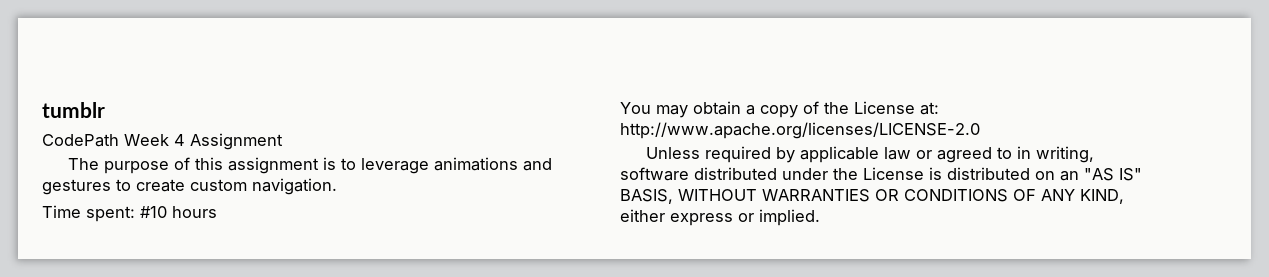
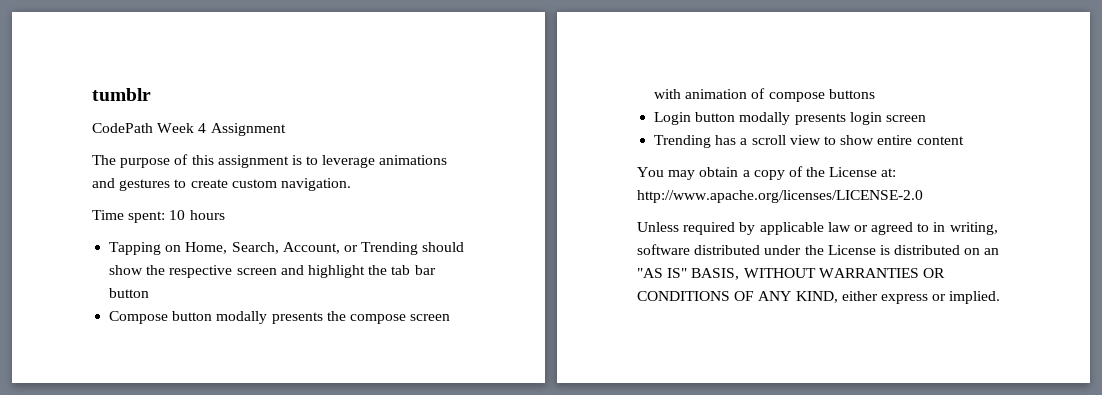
- Time spent: #10 hours
+ Time spent: 10 hours
+ Tapping on Home, Search, Account, or Trending should show the respective screen and highlight the tab bar button
+ Compose button modally presents the compose screen with animation of compose buttons
+ Login button modally presents login screen
+ Trending has a scroll view to show entire content

